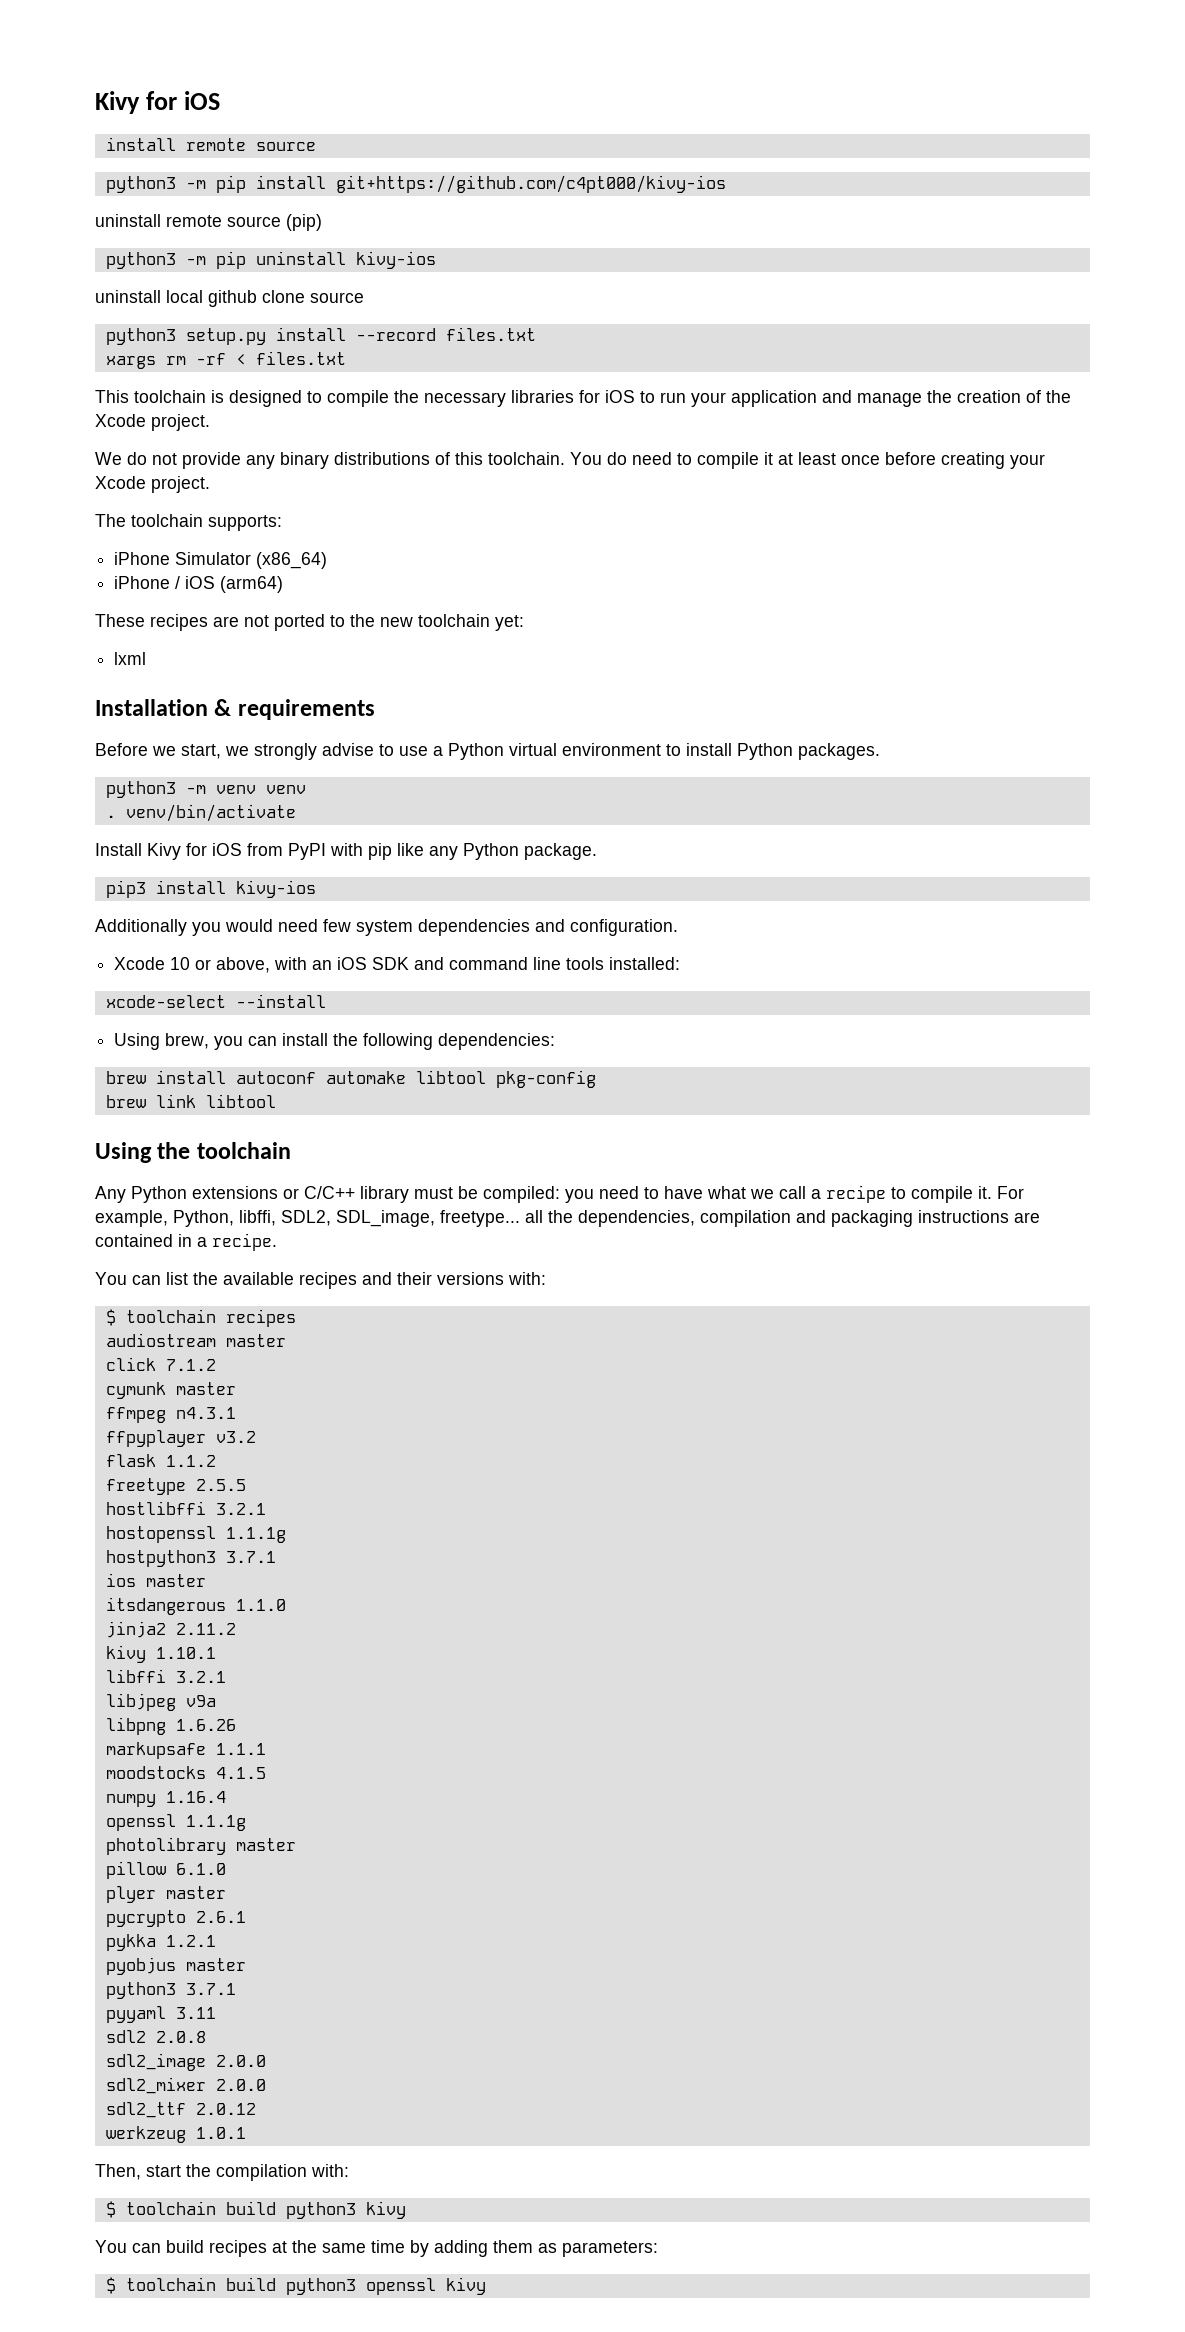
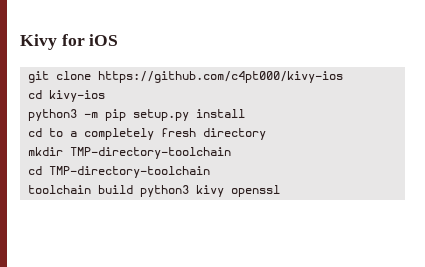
- install remote source
- python3 -m pip install git+https://github.com/c4pt000/kivy-ios
- uninstall remote source (pip)
- python3 -m pip uninstall kivy-ios
- uninstall local github clone source
- python3 setup.py install --record files.txt
- xargs rm -rf < files.txt
- This toolchain is designed to compile the necessary libraries for iOS to run your application and manage the creation of the Xcode project.
- We do not provide any binary distributions of this toolchain. You do need to compile it at least once before creating your Xcode project.
- The toolchain supports:
- iPhone Simulator (x86_64)
- iPhone / iOS (arm64)
- These recipes are not ported to the new toolchain yet:
- lxml
- Installation & requirements
- Before we start, we strongly advise to use a Python virtual environment to install Python packages.
- python3 -m venv venv
- . venv/bin/activate
- Install Kivy for iOS from PyPI with pip like any Python package.
- pip3 install kivy-ios
- Additionally you would need few system dependencies and configuration.
- Xcode 10 or above, with an iOS SDK and command line tools installed:
- xcode-select --install
- Using brew, you can install the following dependencies:
- brew install autoconf automake libtool pkg-config
- brew link libtool
- Using the toolchain
- Any Python extensions or C/C++ library must be compiled: you need to have what we call a recipe to compile it. For example, Python, libffi, SDL2, SDL_image, freetype... all the dependencies, compilation and packaging instructions are contained in a recipe.
- You can list the available recipes and their versions with:
- $ toolchain recipes
- audiostream master
- click 7.1.2
- cymunk master
- ffmpeg n4.3.1
- ffpyplayer v3.2
- flask 1.1.2
- freetype 2.5.5
- hostlibffi 3.2.1
- hostopenssl 1.1.1g
- hostpython3 3.7.1
- ios master
- itsdangerous 1.1.0
- jinja2 2.11.2
- kivy 1.10.1
- libffi 3.2.1
- libjpeg v9a
- libpng 1.6.26
- markupsafe 1.1.1
- moodstocks 4.1.5
- numpy 1.16.4
- openssl 1.1.1g
- photolibrary master
- pillow 6.1.0
- plyer master
- pycrypto 2.6.1
- pykka 1.2.1
- pyobjus master
- python3 3.7.1
- pyyaml 3.11
- sdl2 2.0.8
- sdl2_image 2.0.0
- sdl2_mixer 2.0.0
- sdl2_ttf 2.0.12
- werkzeug 1.0.1
- Then, start the compilation with:
- $ toolchain build python3 kivy
- You can build recipes at the same time by adding them as parameters:
- $ toolchain build python3 openssl kivy
+ git clone https://github.com/c4pt000/kivy-ios
+ cd kivy-ios
+ python3 -m pip setup.py install
+ cd to a completely fresh directory
+ mkdir TMP-directory-toolchain
+ cd TMP-directory-toolchain
+ toolchain build python3 kivy openssl

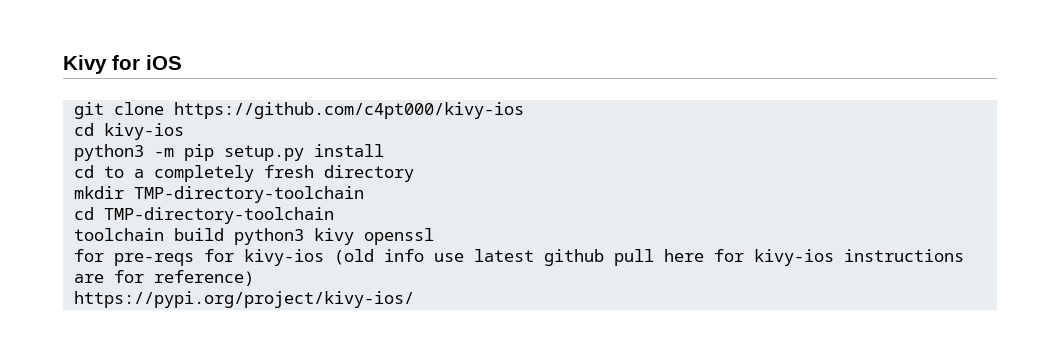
+ for pre-reqs for kivy-ios (old info use latest github pull here for kivy-ios instructions are for reference)
+ https://pypi.org/project/kivy-ios/

